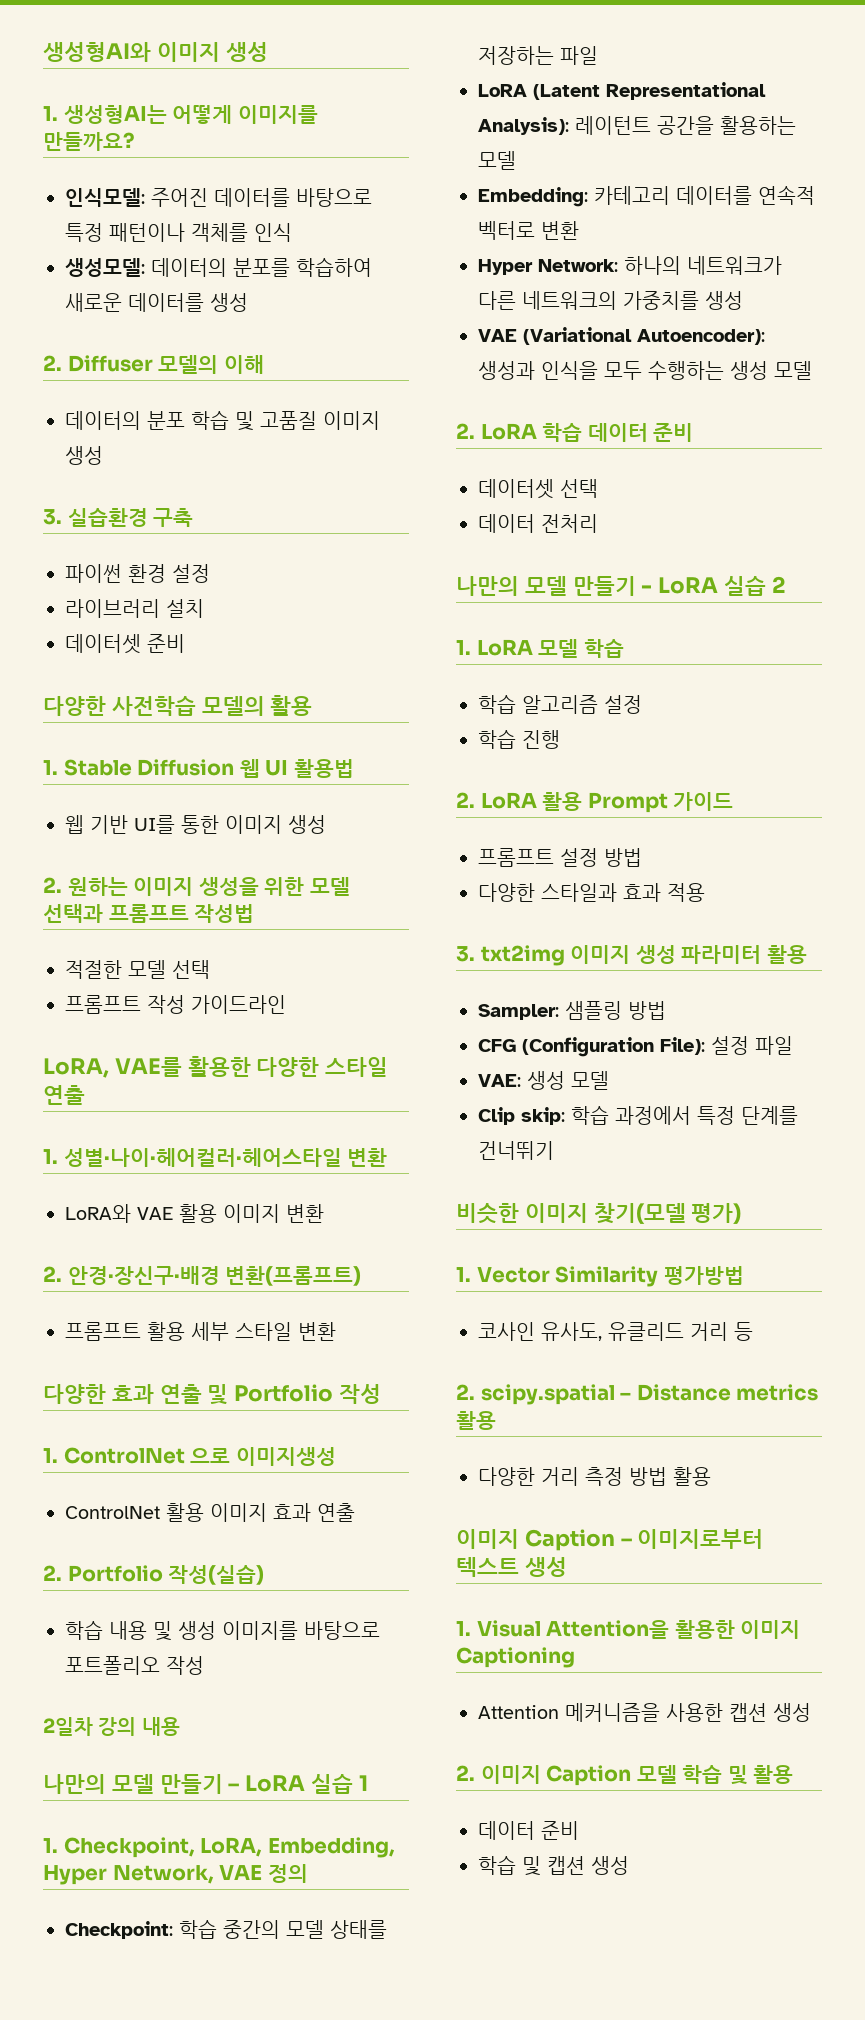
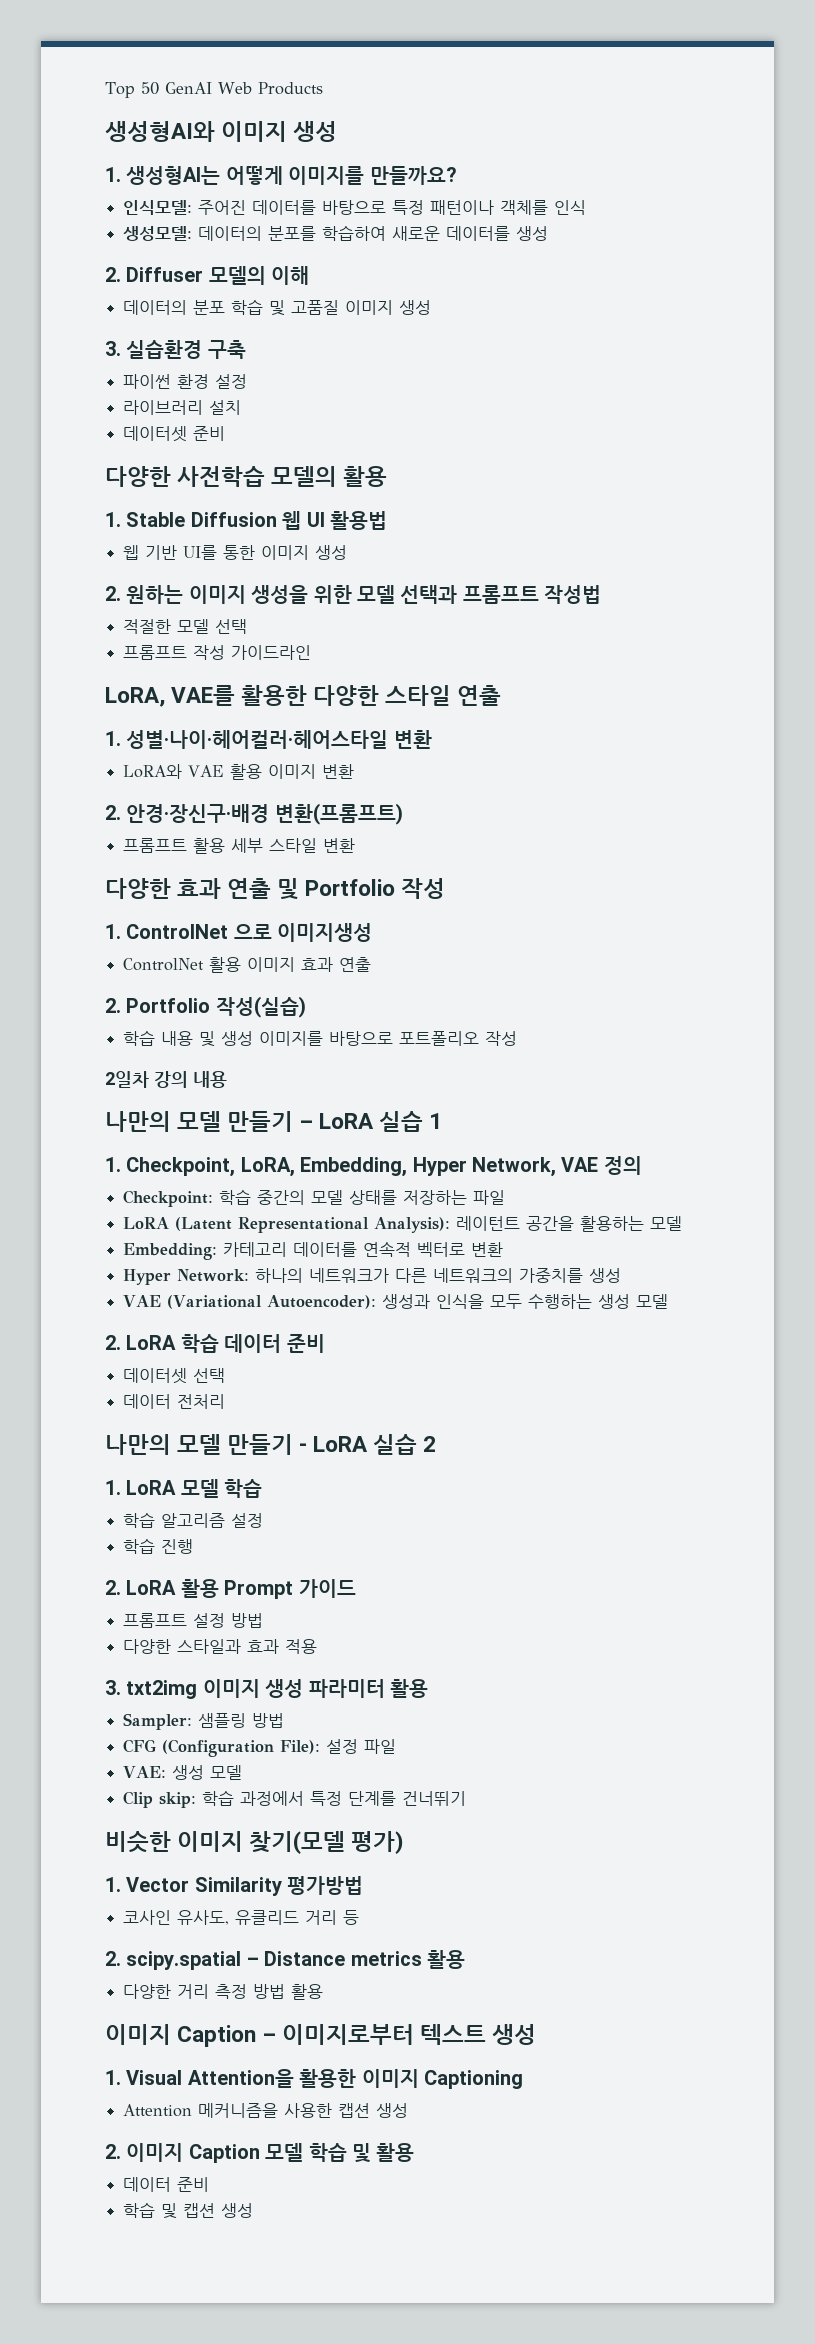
+ Top 50 GenAI Web Products

